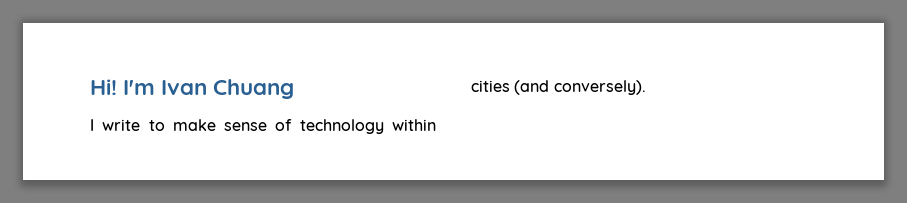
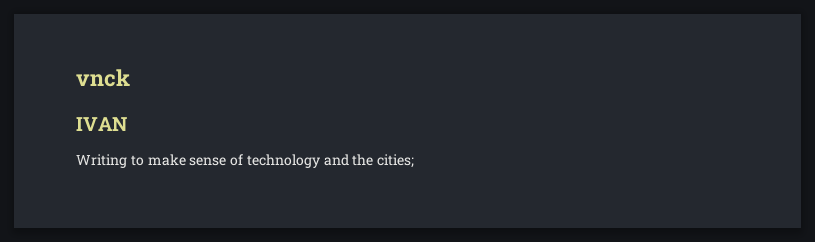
- Hi! I'm Ivan Chuang
- I write to make sense of technology within cities (and conversely).
+ vnck
+ IVAN
+ Writing to make sense of technology and the cities;

